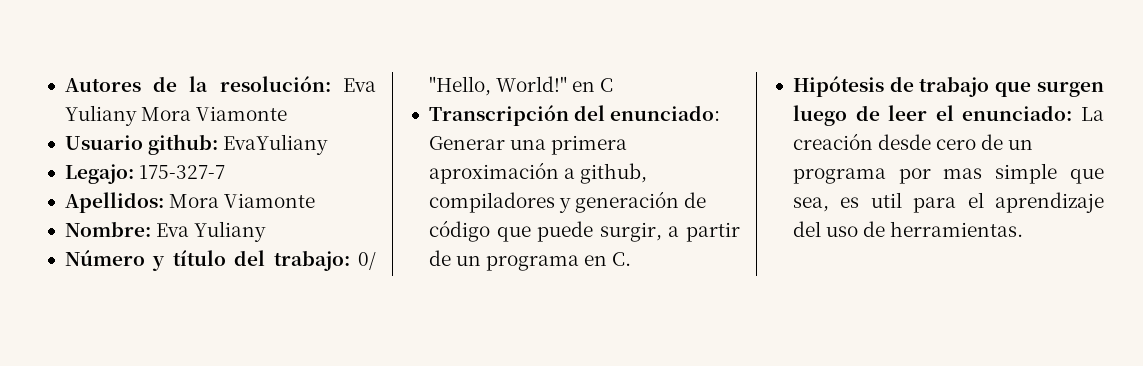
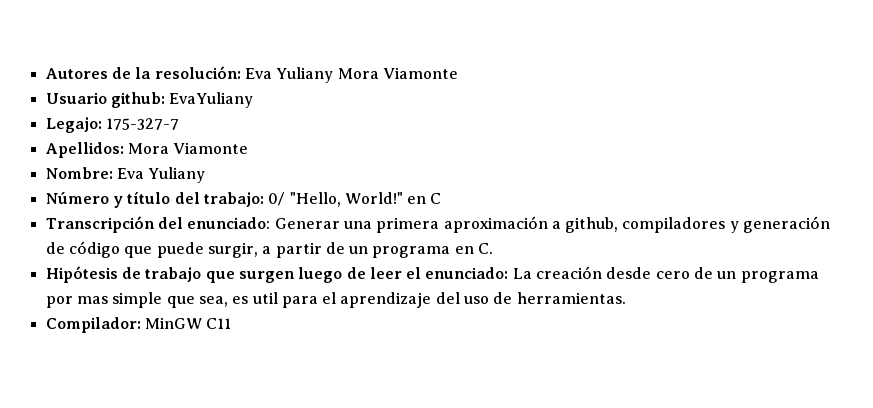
+ Compilador: MinGW C11

